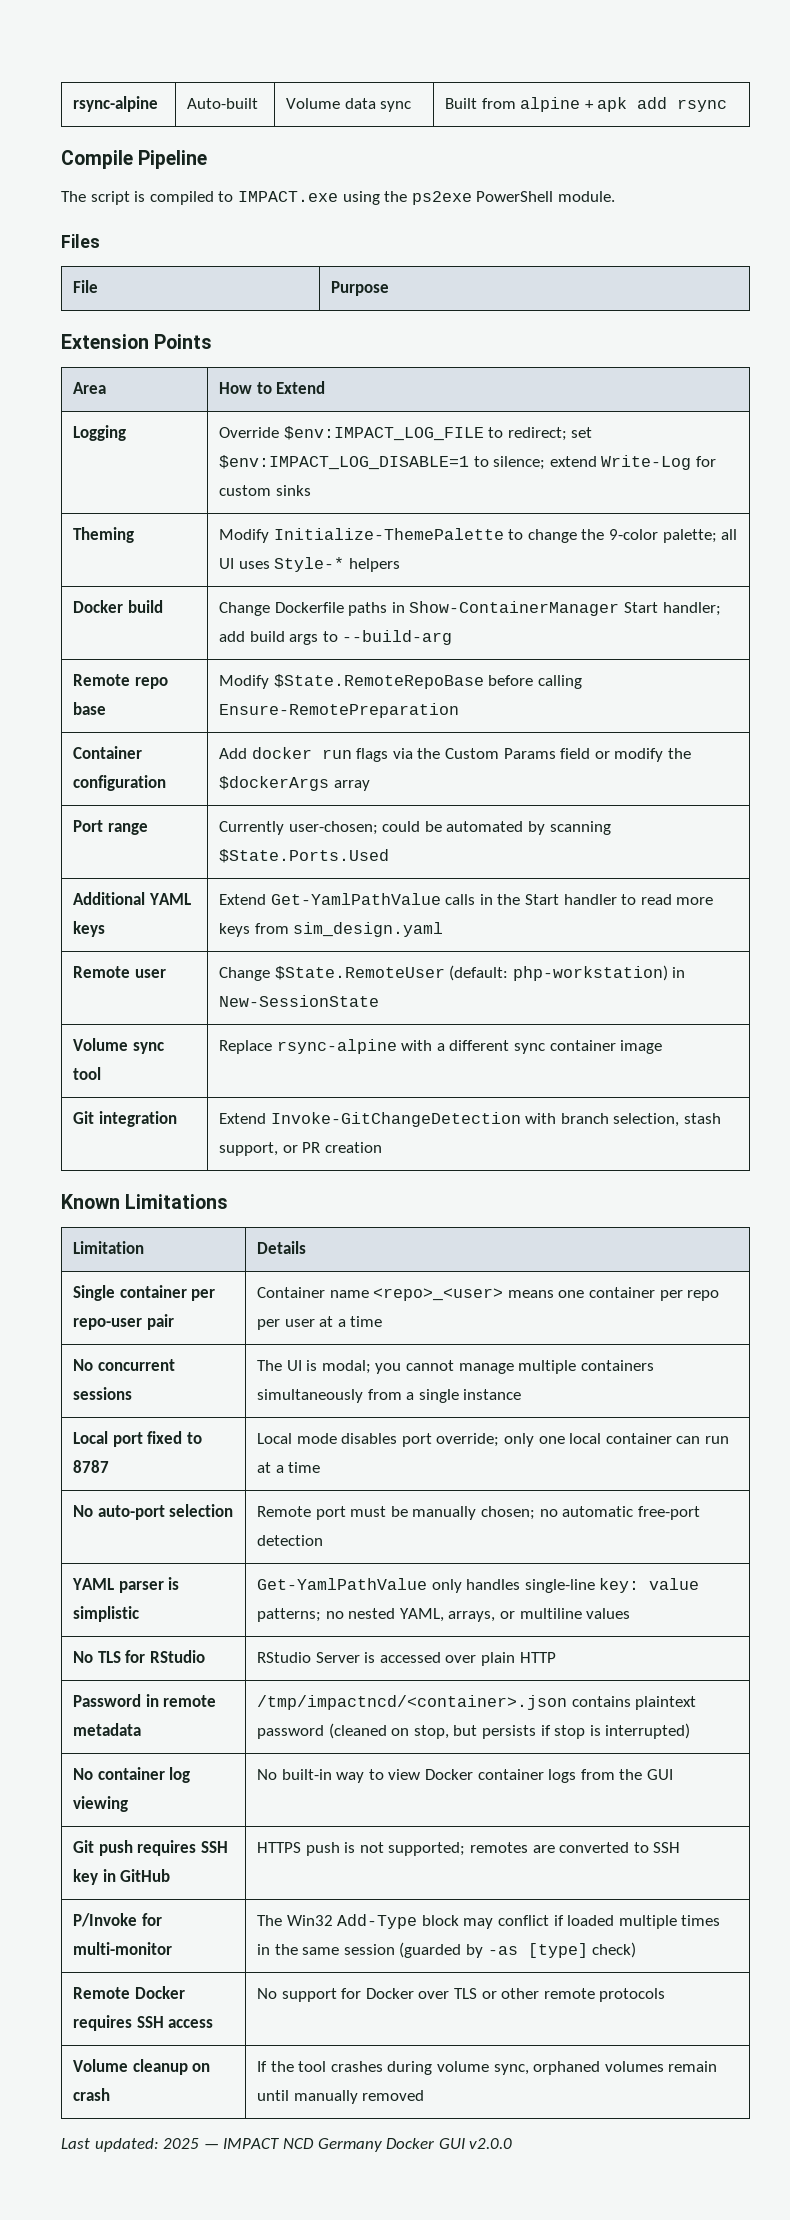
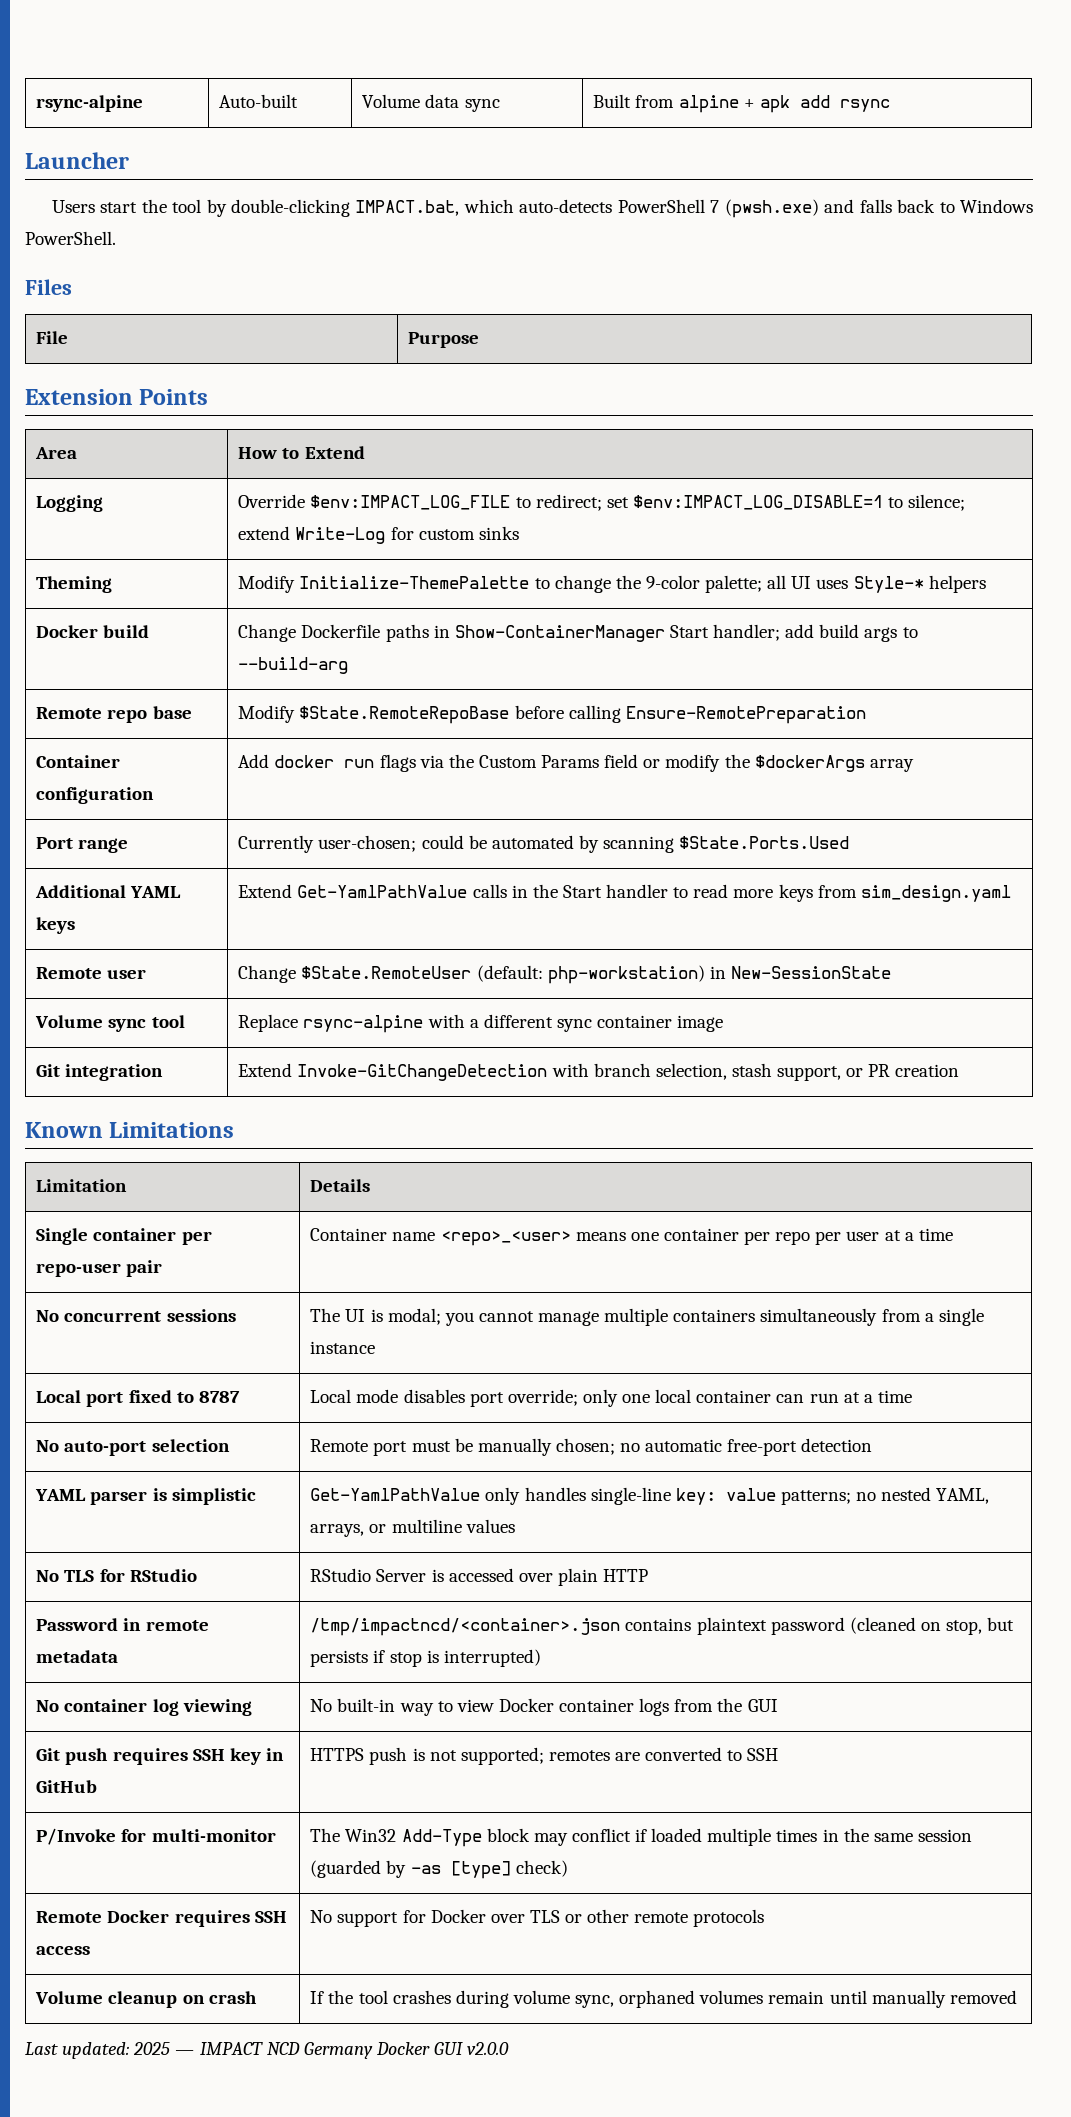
- Compile Pipeline
- The script is compiled to IMPACT.exe using the ps2exe PowerShell module.
+ Launcher
+ Users start the tool by double-clicking IMPACT.bat, which auto-detects PowerShell 7 (pwsh.exe) and falls back to Windows PowerShell.

